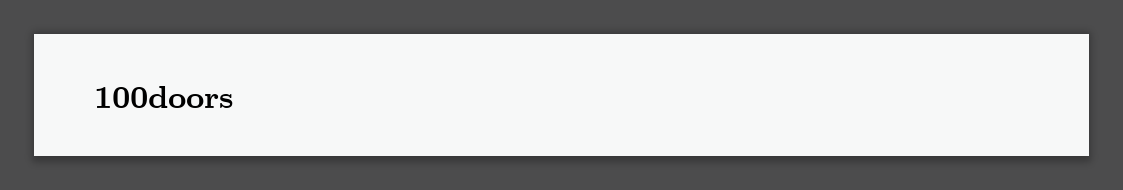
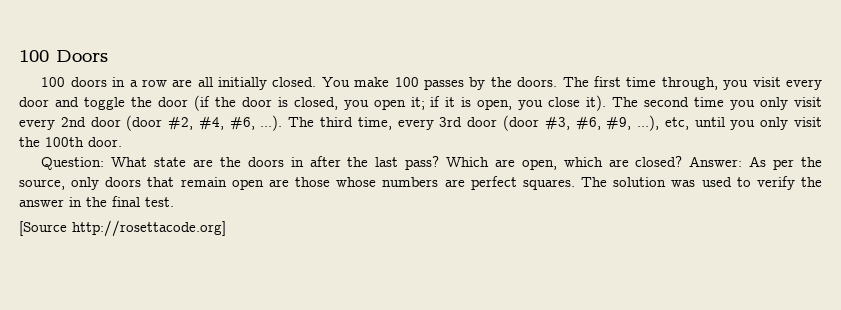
- 100doors
+ 100 Doors
+ 100 doors in a row are all initially closed. You make 100 passes by the doors. The first time through, you visit every door and toggle the door (if the door is closed, you open it; if it is open, you close it). The second time you only visit every 2nd door (door #2, #4, #6, ...). The third time, every 3rd door (door #3, #6, #9, ...), etc, until you only visit the 100th door.
+ Question: What state are the doors in after the last pass? Which are open, which are closed? Answer: As per the source, only doors that remain open are those whose numbers are perfect squares. The solution was used to verify the answer in the final test.
+ [Source http://rosettacode.org]

